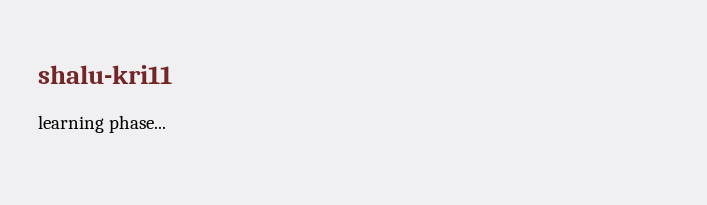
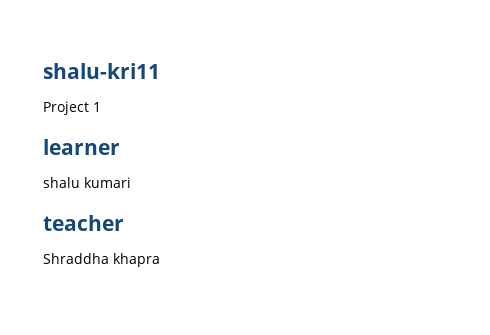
- learning phase...
+ Project 1
+ learner
+ shalu kumari
+ teacher
+ Shraddha khapra

